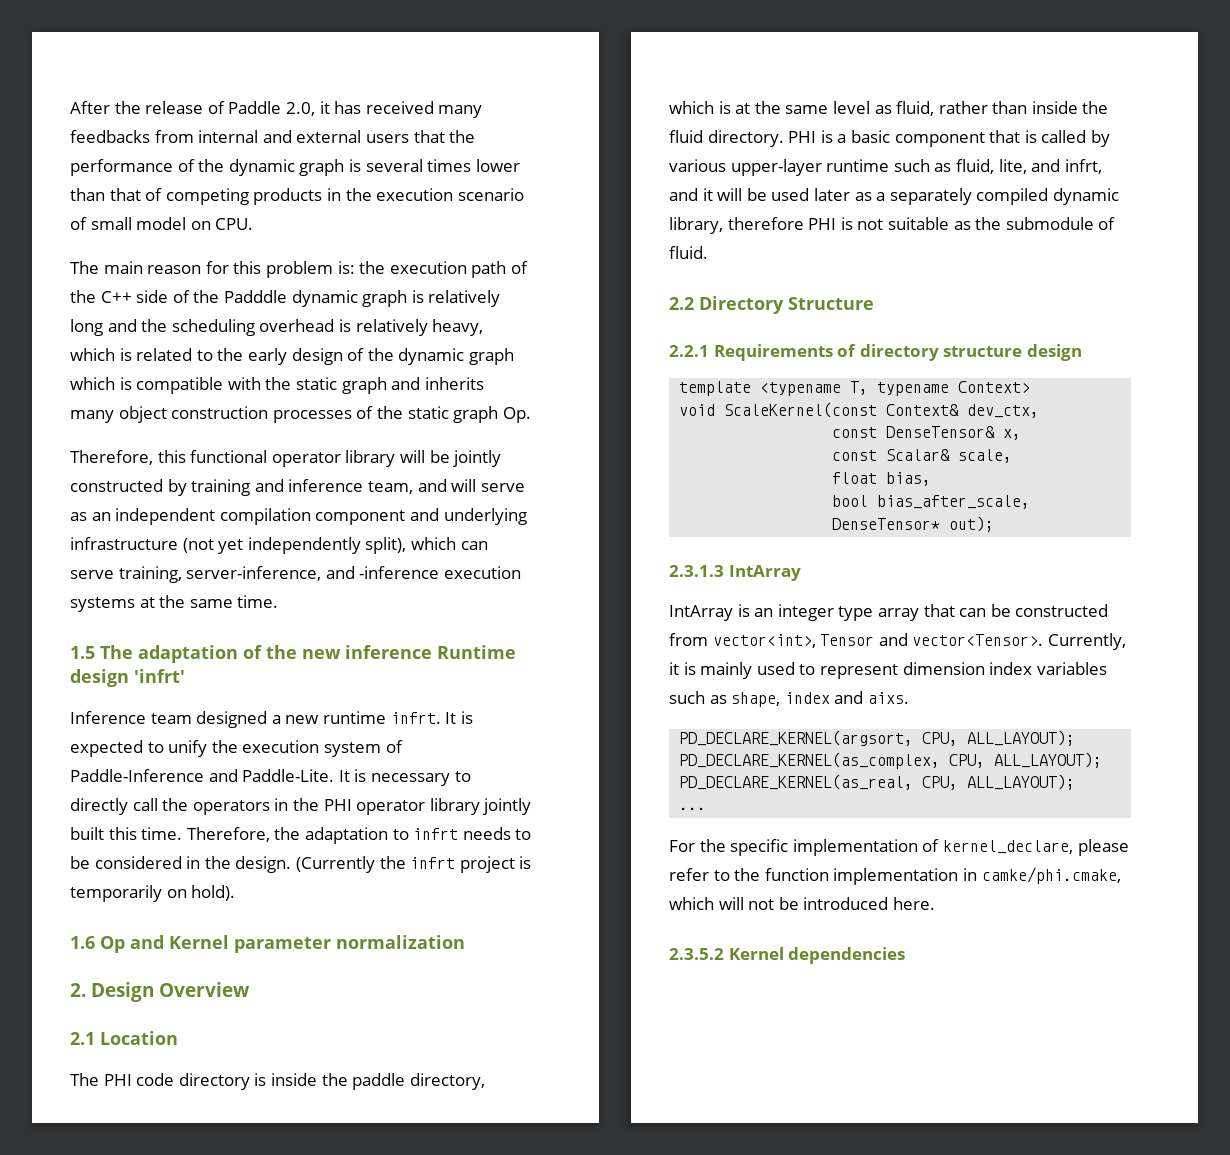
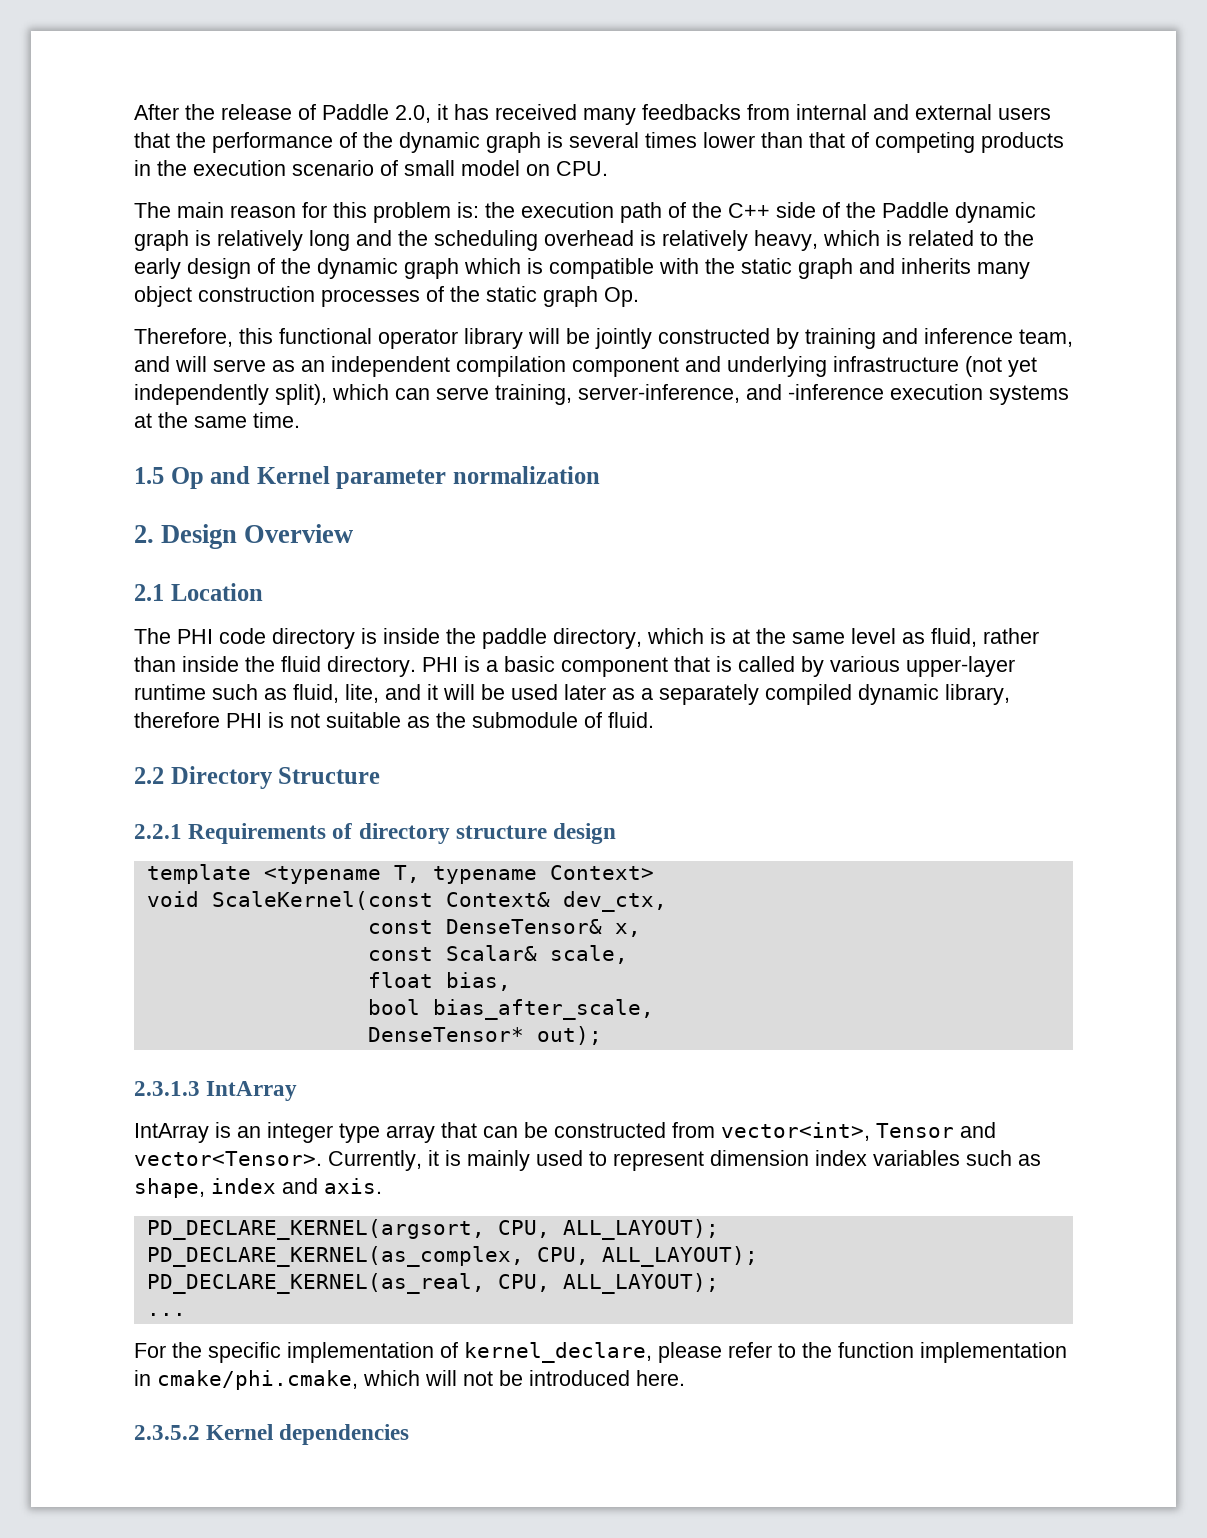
- The main reason for this problem is: the execution path of the C++ side of the Padddle dynamic graph is relatively long and the scheduling overhead is relatively heavy, which is related to the early design of the dynamic graph which is compatible with the static graph and inherits many object construction processes of the static graph Op.
+ The main reason for this problem is: the execution path of the C++ side of the Paddle dynamic graph is relatively long and the scheduling overhead is relatively heavy, which is related to the early design of the dynamic graph which is compatible with the static graph and inherits many object construction processes of the static graph Op.
- 1.5 The adaptation of the new inference Runtime design 'infrt'
- Inference team designed a new runtime infrt. It is expected to unify the execution system of Paddle-Inference and Paddle-Lite. It is necessary to directly call the operators in the PHI operator library jointly built this time. Therefore, the adaptation to infrt needs to be considered in the design. (Currently the infrt project is temporarily on hold).
- 1.6 Op and Kernel parameter normalization
+ 1.5 Op and Kernel parameter normalization
- PHI is a basic component that is called by various upper-layer runtime such as fluid, lite, and infrt, and it will be used later as a separately compiled dynamic library, therefore PHI is not suitable as the submodule of fluid.
+ PHI is a basic component that is called by various upper-layer runtime such as fluid, lite, and it will be used later as a separately compiled dynamic library, therefore PHI is not suitable as the submodule of fluid.
- Currently, it is mainly used to represent dimension index variables such as shape, index and aixs.
+ Currently, it is mainly used to represent dimension index variables such as shape, index and axis.
- For the specific implementation of kernel_declare, please refer to the function implementation in camke/phi.cmake, which will not be introduced here.
+ For the specific implementation of kernel_declare, please refer to the function implementation in cmake/phi.cmake, which will not be introduced here.

